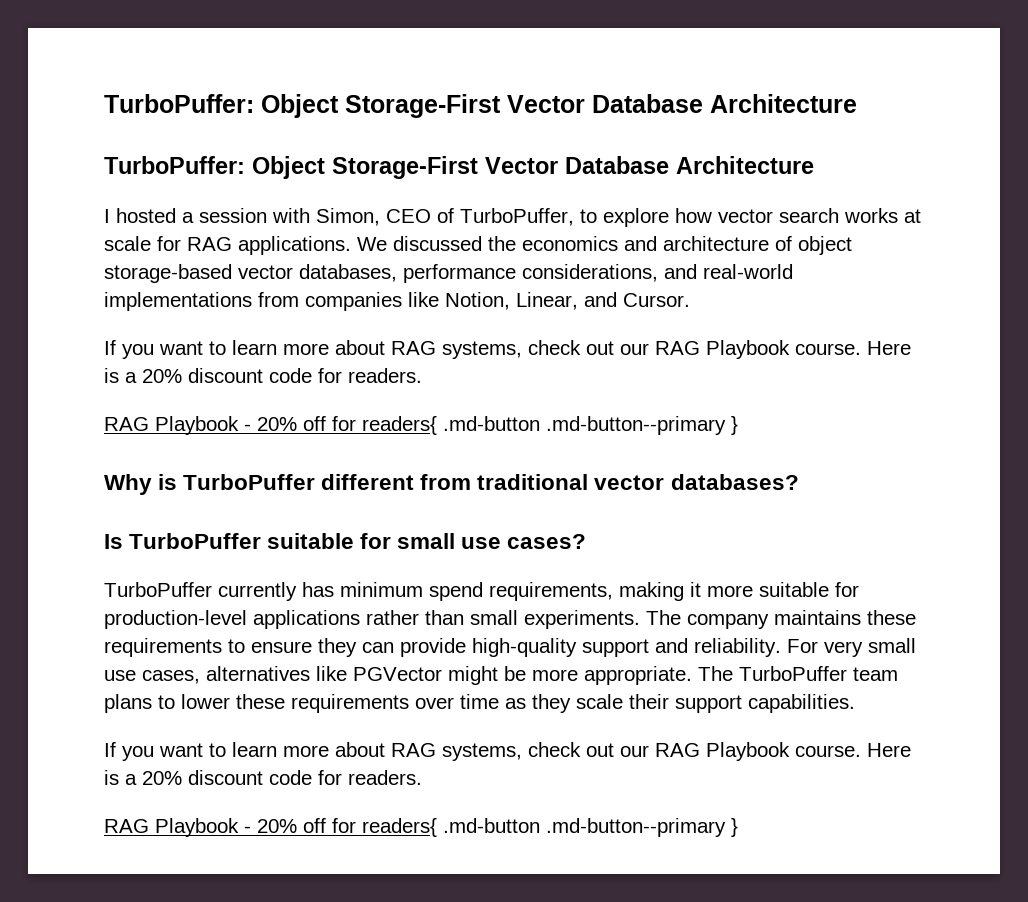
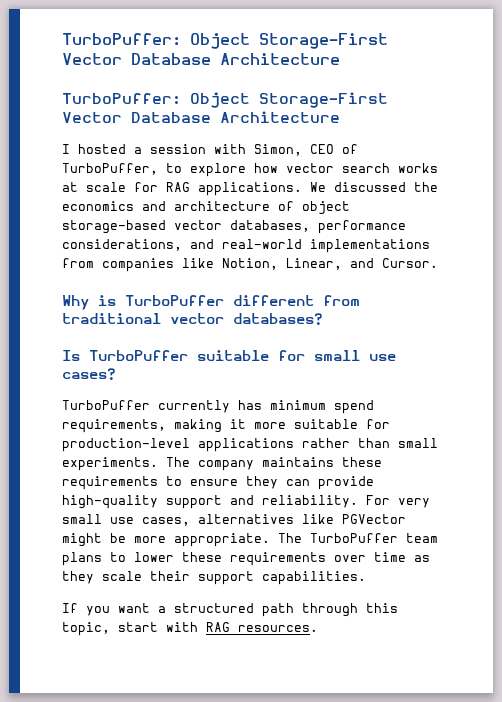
  We discussed the economics and architecture of object storage-based vector databases, performance considerations, and real-world implementations from companies like Notion, Linear, and Cursor.
- If you want to learn more about RAG systems, check out our RAG Playbook course. Here is a 20% discount code for readers.
- RAG Playbook - 20% off for readers{ .md-button .md-button--primary }
  The TurboPuffer team plans to lower these requirements over time as they scale their support capabilities.
- If you want to learn more about RAG systems, check out our RAG Playbook course. Here is a 20% discount code for readers.
- RAG Playbook - 20% off for readers{ .md-button .md-button--primary }
+ If you want a structured path through this topic, start with RAG resources.

